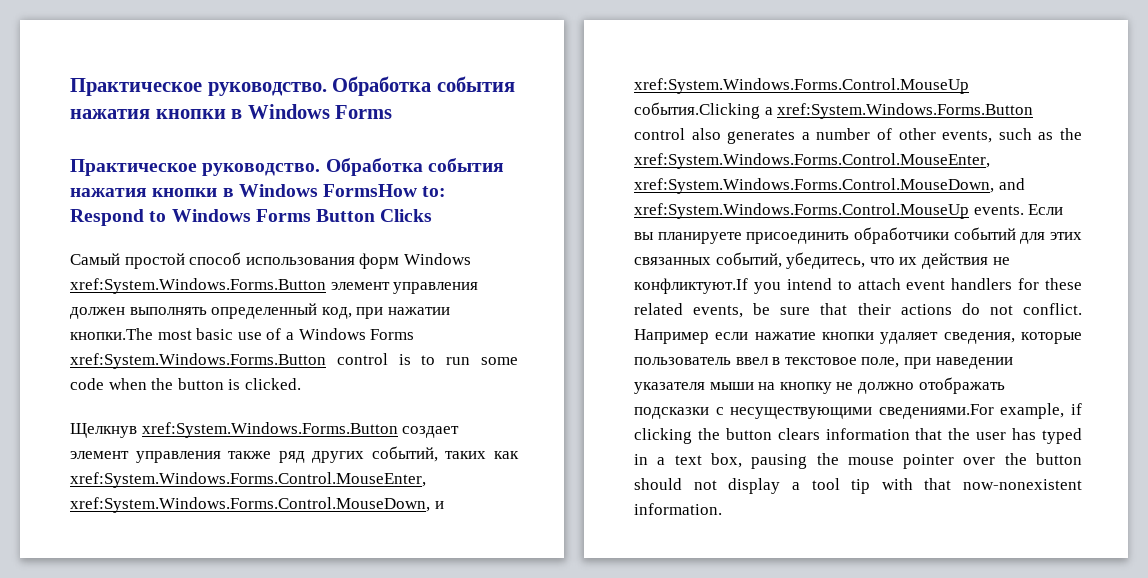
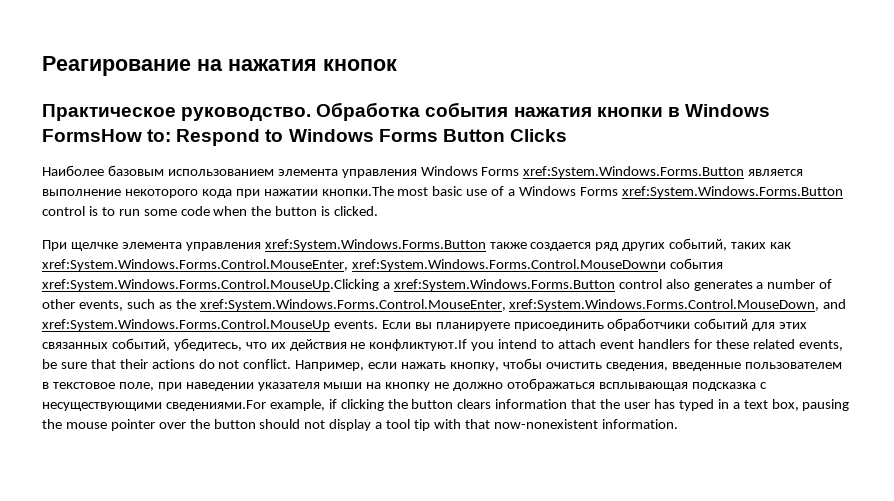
- Практическое руководство. Обработка события нажатия кнопки в Windows Forms
+ Реагирование на нажатия кнопок
- Самый простой способ использования форм Windows xref:System.Windows.Forms.Button элемент управления должен выполнять определенный код, при нажатии кнопки.The most basic use of a Windows Forms xref:System.Windows.Forms.Button control is to run some code when the button is clicked.
+ Наиболее базовым использованием элемента управления Windows Forms xref:System.Windows.Forms.Button является выполнение некоторого кода при нажатии кнопки.The most basic use of a Windows Forms xref:System.Windows.Forms.Button control is to run some code when the button is clicked.
- Щелкнув xref:System.Windows.Forms.Button создает элемент управления также ряд других событий, таких как xref:System.Windows.Forms.Control.MouseEnter, xref:System.Windows.Forms.Control.MouseDown, и xref:System.Windows.Forms.Control.MouseUp события.Clicking a xref:System.Windows.Forms.Button control also generates a number of other events, such as the xref:System.Windows.Forms.Control.MouseEnter, xref:System.Windows.Forms.Control.MouseDown, and xref:System.Windows.Forms.Control.MouseUp events.
+ При щелчке элемента управления xref:System.Windows.Forms.Button также создается ряд других событий, таких как xref:System.Windows.Forms.Control.MouseEnter, xref:System.Windows.Forms.Control.MouseDownи события xref:System.Windows.Forms.Control.MouseUp.Clicking a xref:System.Windows.Forms.Button control also generates a number of other events, such as the xref:System.Windows.Forms.Control.MouseEnter, xref:System.Windows.Forms.Control.MouseDown, and xref:System.Windows.Forms.Control.MouseUp events.
- Например если нажатие кнопки удаляет сведения, которые пользователь ввел в текстовое поле, при наведении указателя мыши на кнопку не должно отображать подсказки с несуществующими сведениями.For example, if clicking the button clears information that the user has typed in a text box, pausing the mouse pointer over the button should not display a tool tip with that now-nonexistent information.
+ Например, если нажать кнопку, чтобы очистить сведения, введенные пользователем в текстовое поле, при наведении указателя мыши на кнопку не должно отображаться всплывающая подсказка с несуществующими сведениями.For example, if clicking the button clears information that the user has typed in a text box, pausing the mouse pointer over the button should not display a tool tip with that now-nonexistent information.

